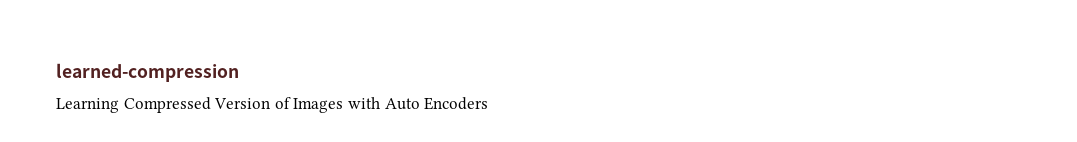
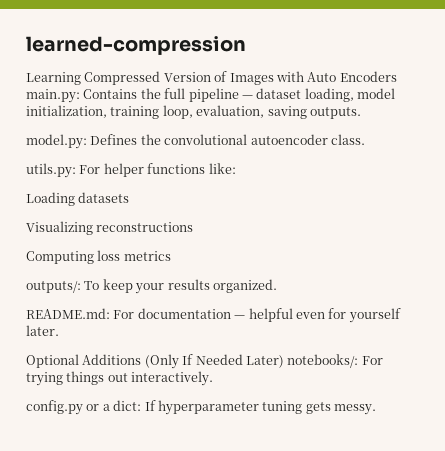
- Learning Compressed Version of Images with Auto Encoders
+ Learning Compressed Version of Images with Auto Encoders main.py: Contains the full pipeline — dataset loading, model initialization, training loop, evaluation, saving outputs.
+ model.py: Defines the convolutional autoencoder class.
+ utils.py: For helper functions like:
+ Loading datasets
+ Visualizing reconstructions
+ Computing loss metrics
+ outputs/: To keep your results organized.
+ README.md: For documentation — helpful even for yourself later.
+ Optional Additions (Only If Needed Later) notebooks/: For trying things out interactively.
+ config.py or a dict: If hyperparameter tuning gets messy.

